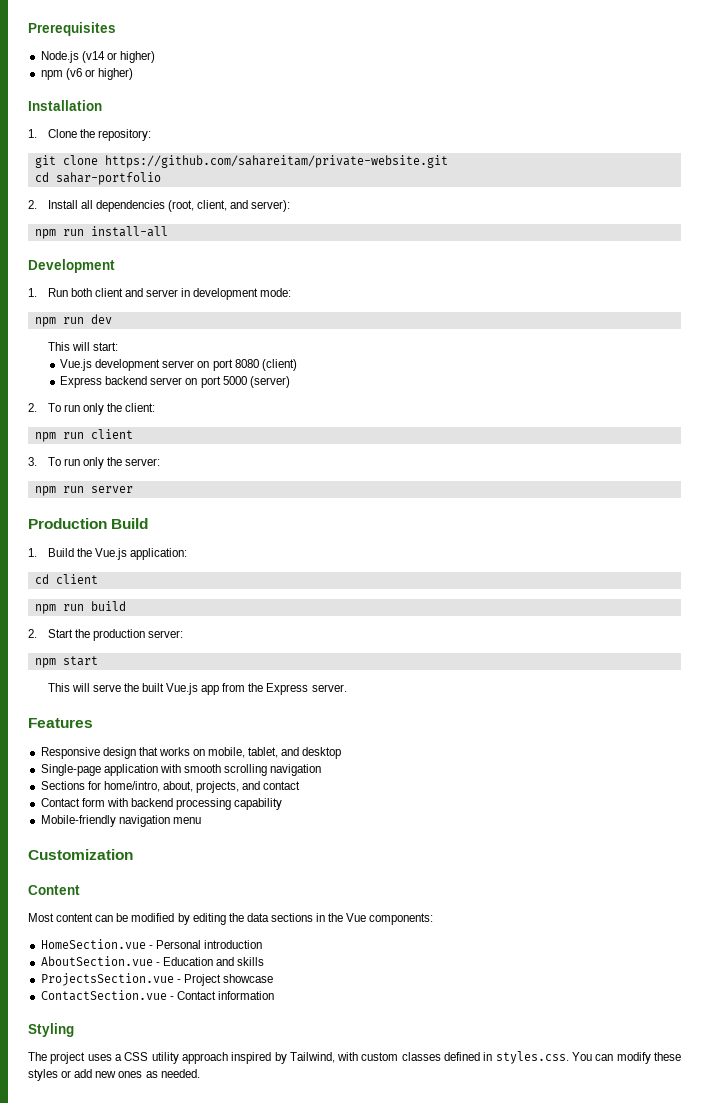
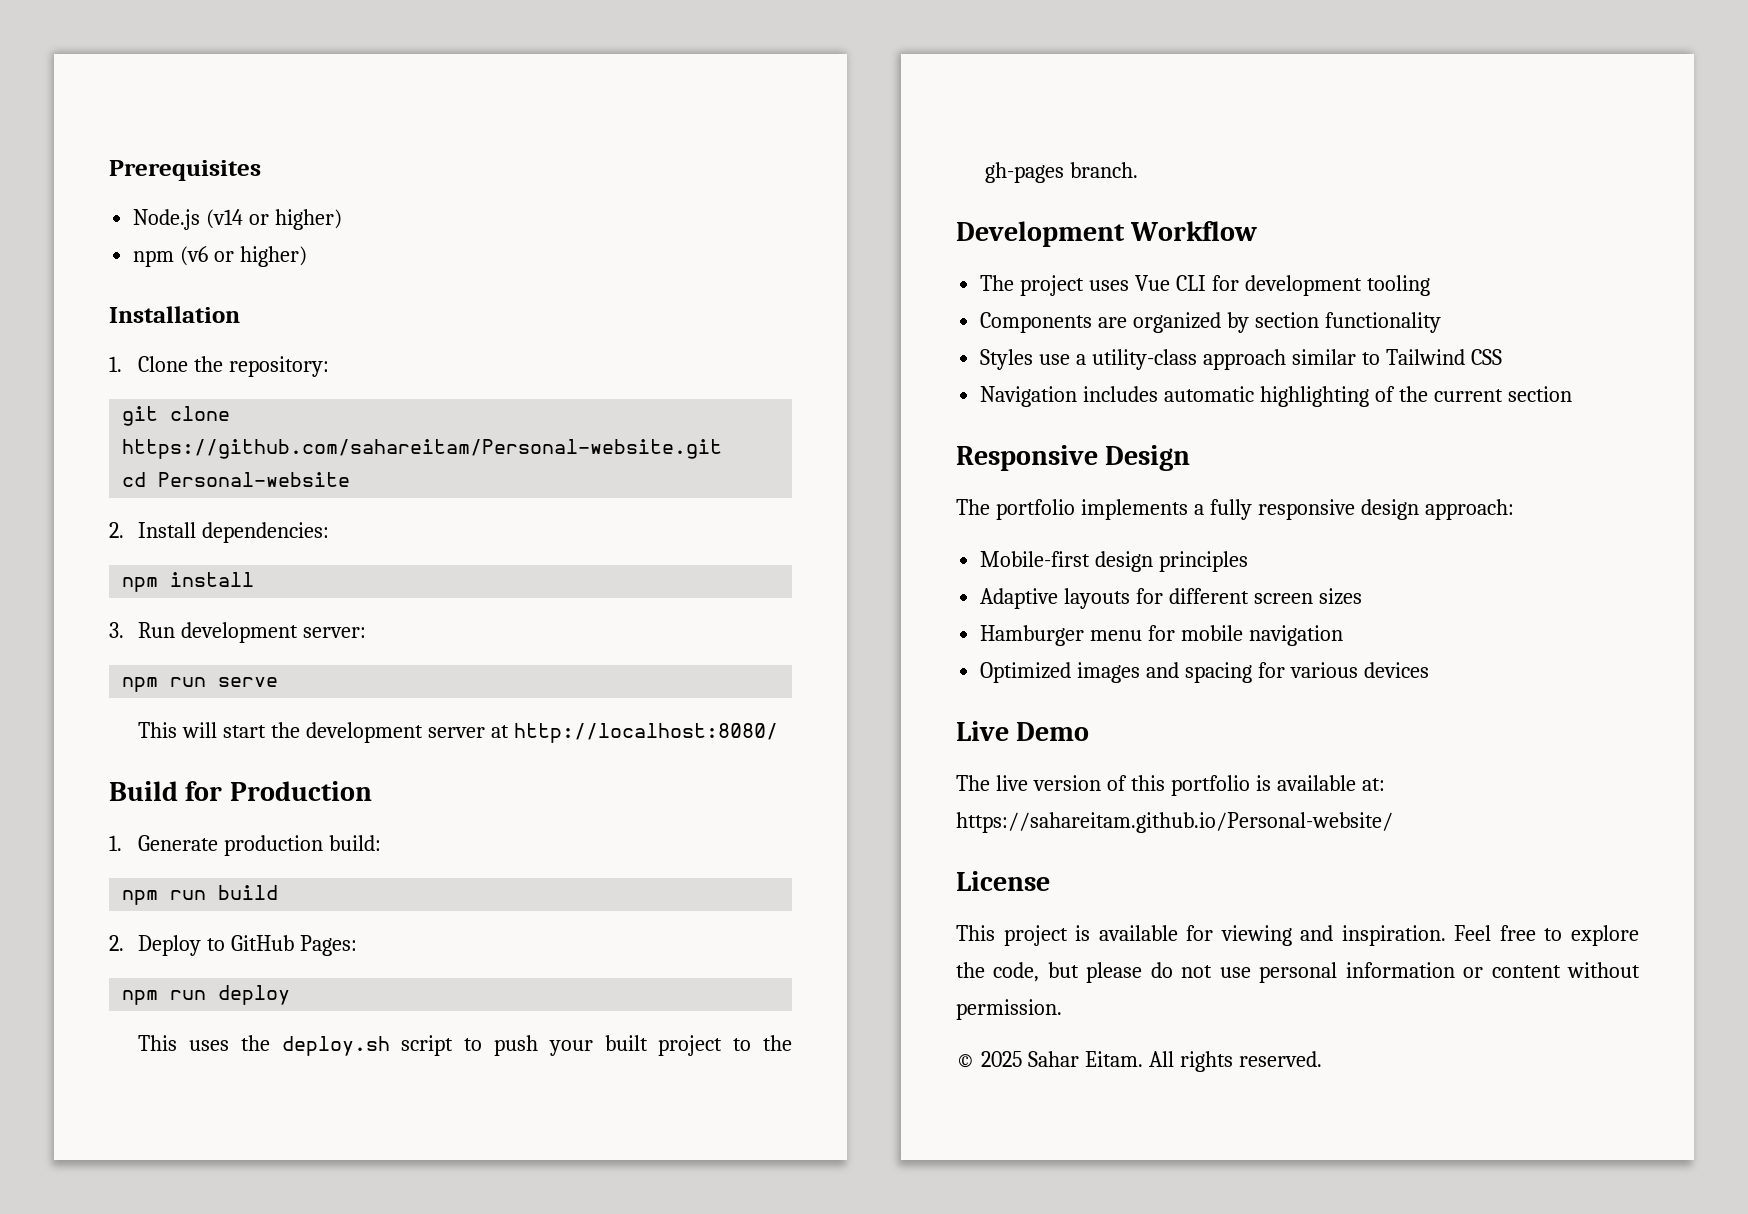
- git clone https://github.com/sahareitam/private-website.git
- cd sahar-portfolio
+ git clone https://github.com/sahareitam/Personal-website.git
+ cd Personal-website
- 2. Install all dependencies (root, client, and server):
- npm run install-all
- Development
- 1. Run both client and server in development mode:
- npm run dev
- This will start:
- Vue.js development server on port 8080 (client)
- Express backend server on port 5000 (server)
- 2. To run only the client:
- npm run client
- 3. To run only the server:
- npm run server
- Production Build
- 1. Build the Vue.js application:
- cd client
+ 2. Install dependencies:
+ npm install
+ 3. Run development server:
+ npm run serve
+ This will start the development server at http://localhost:8080/
+ Build for Production
+ 1. Generate production build:
- 2. Start the production server:
- npm start
- This will serve the built Vue.js app from the Express server.
- Features
- Responsive design that works on mobile, tablet, and desktop
- Single-page application with smooth scrolling navigation
- Sections for home/intro, about, projects, and contact
- Contact form with backend processing capability
- Mobile-friendly navigation menu
- Customization
- Content
- Most content can be modified by editing the data sections in the Vue components:
- HomeSection.vue - Personal introduction
- AboutSection.vue - Education and skills
- ProjectsSection.vue - Project showcase
- ContactSection.vue - Contact information
- Styling
- The project uses a CSS utility approach inspired by Tailwind, with custom classes defined in styles.css. You can modify these styles or add new ones as needed.
+ 2. Deploy to GitHub Pages:
+ npm run deploy
+ This uses the deploy.sh script to push your built project to the gh-pages branch.
+ Development Workflow
+ The project uses Vue CLI for development tooling
+ Components are organized by section functionality
+ Styles use a utility-class approach similar to Tailwind CSS
+ Navigation includes automatic highlighting of the current section
+ Responsive Design
+ The portfolio implements a fully responsive design approach:
+ Mobile-first design principles
+ Adaptive layouts for different screen sizes
+ Hamburger menu for mobile navigation
+ Optimized images and spacing for various devices
+ Live Demo
+ The live version of this portfolio is available at: https://sahareitam.github.io/Personal-website/
+ License
+ This project is available for viewing and inspiration. Feel free to explore the code, but please do not use personal information or content without permission.
+ © 2025 Sahar Eitam. All rights reserved.

